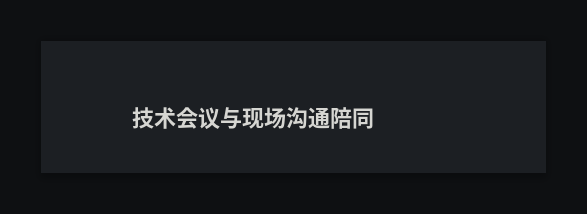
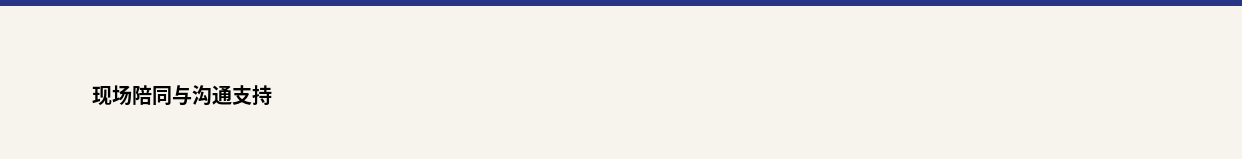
- 技术会议与现场沟通陪同
+ 现场陪同与沟通支持

